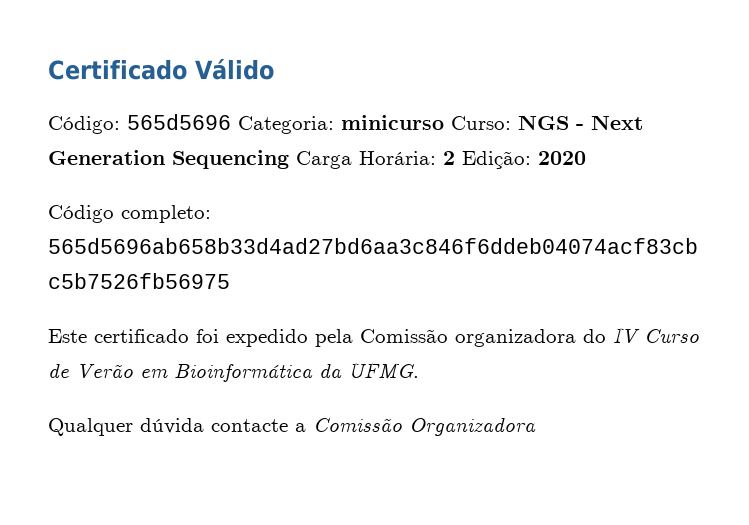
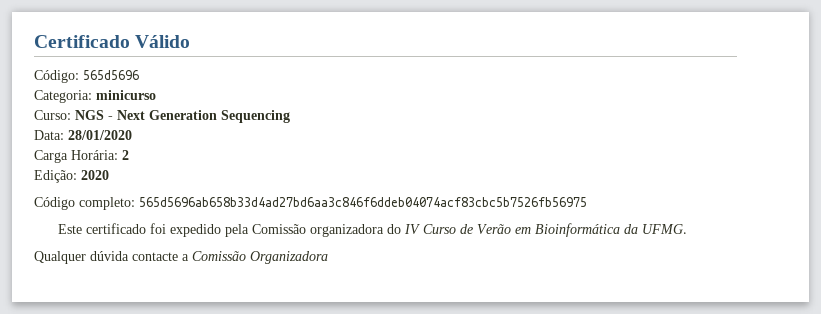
- Código: 565d5696 Categoria: minicurso Curso: NGS - Next Generation Sequencing Carga Horária: 2 Edição: 2020
+ Código: 565d5696
+ Categoria: minicurso
+ Curso: NGS - Next Generation Sequencing
+ Data: 28/01/2020
+ Carga Horária: 2
+ Edição: 2020

